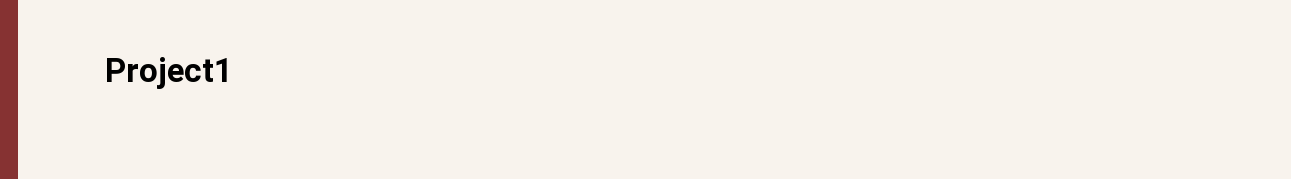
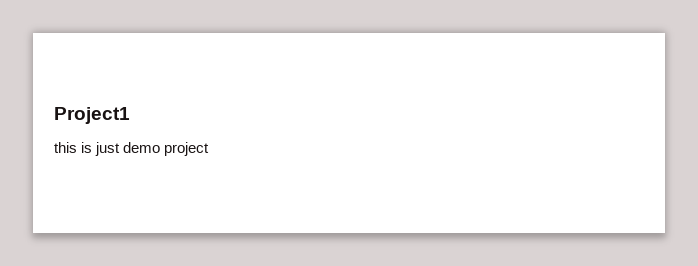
+ this is just demo project

